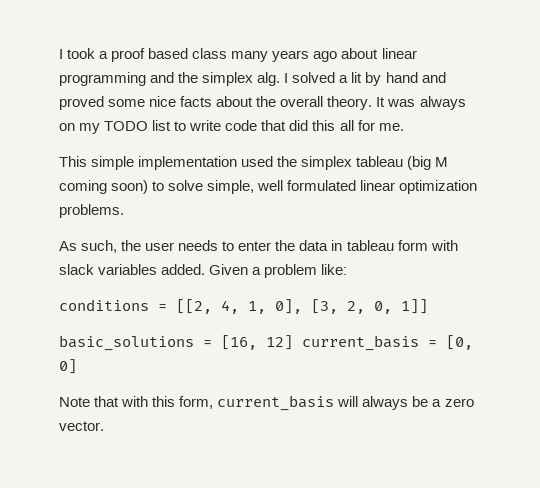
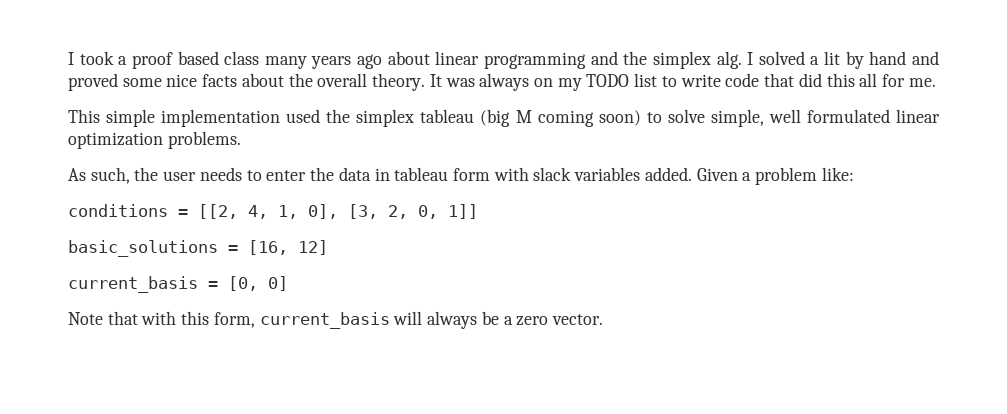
- basic_solutions = [16, 12] current_basis = [0, 0]
+ basic_solutions = [16, 12]
+ current_basis = [0, 0]

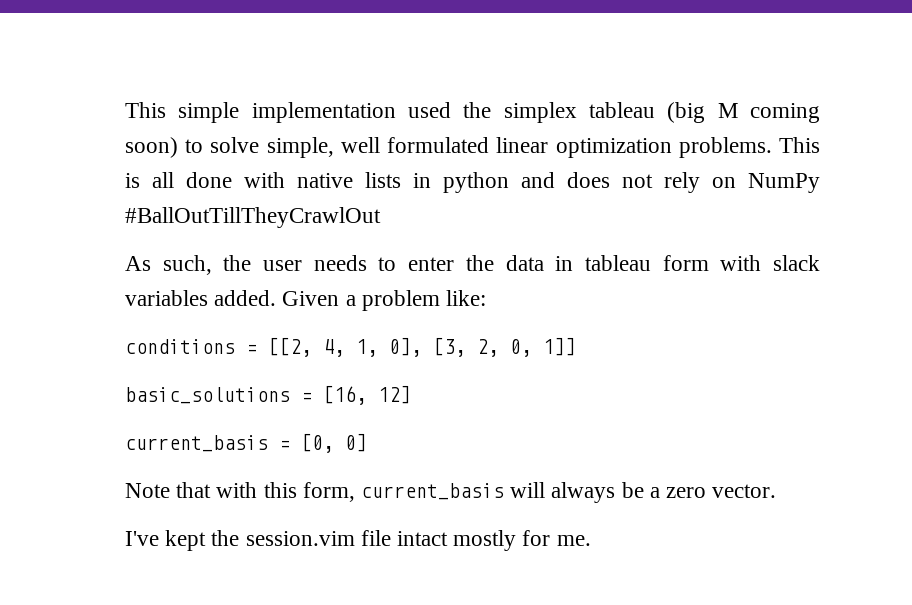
- I took a proof based class many years ago about linear programming and the simplex alg. I solved a lit by hand and proved some nice facts about the overall theory. It was always on my TODO list to write code that did this all for me.
+ This is all done with native lists in python and does not rely on NumPy #BallOutTillTheyCrawlOut
+ I've kept the session.vim file intact mostly for me.

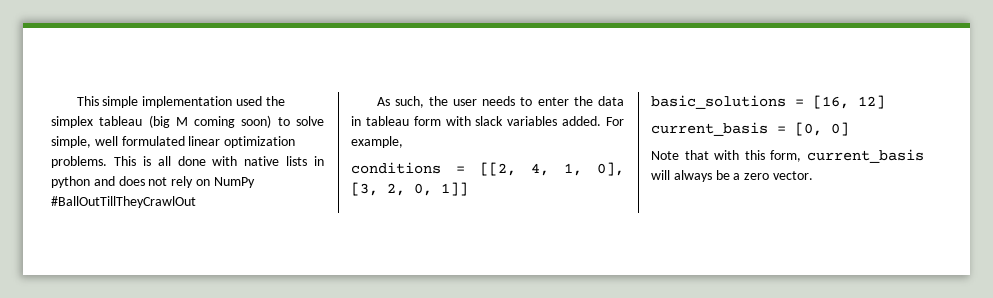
- Given a problem like:
+ For example,
- I've kept the session.vim file intact mostly for me.

